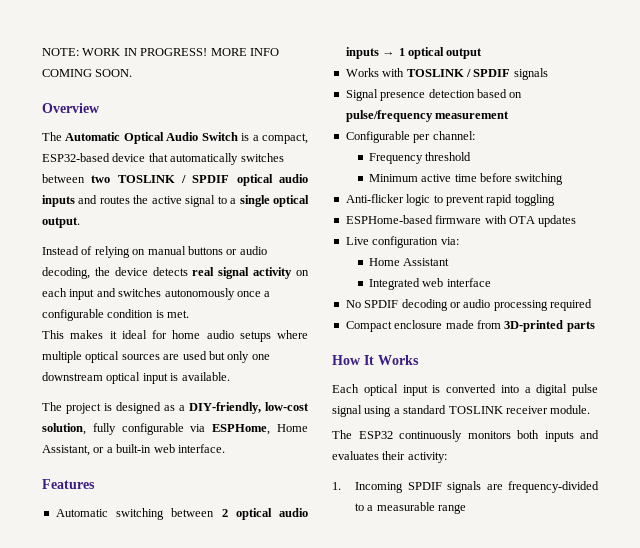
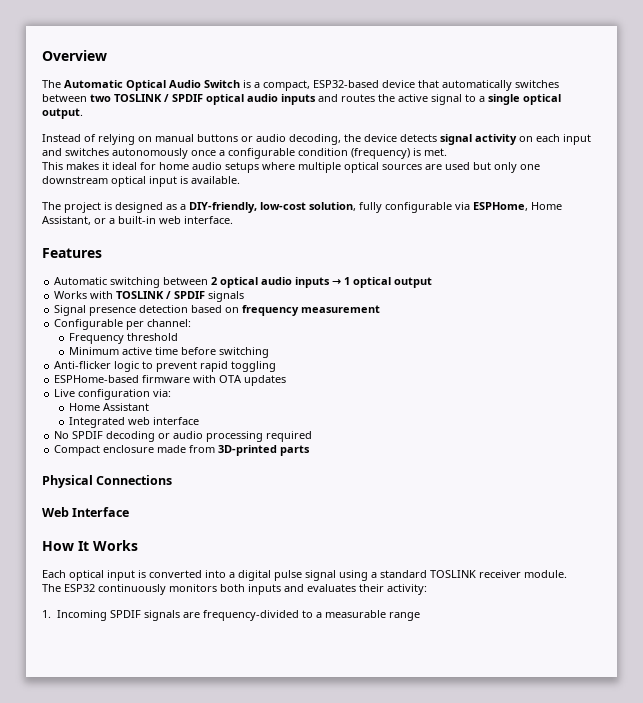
- NOTE: WORK IN PROGRESS! MORE INFO COMING SOON.
- Instead of relying on manual buttons or audio decoding, the device detects real signal activity on each input and switches autonomously once a configurable condition is met.
+ Instead of relying on manual buttons or audio decoding, the device detects signal activity on each input and switches autonomously once a configurable condition (frequency) is met.
- Signal presence detection based on pulse/frequency measurement
+ Signal presence detection based on frequency measurement
+ Physical Connections
+ Web Interface

